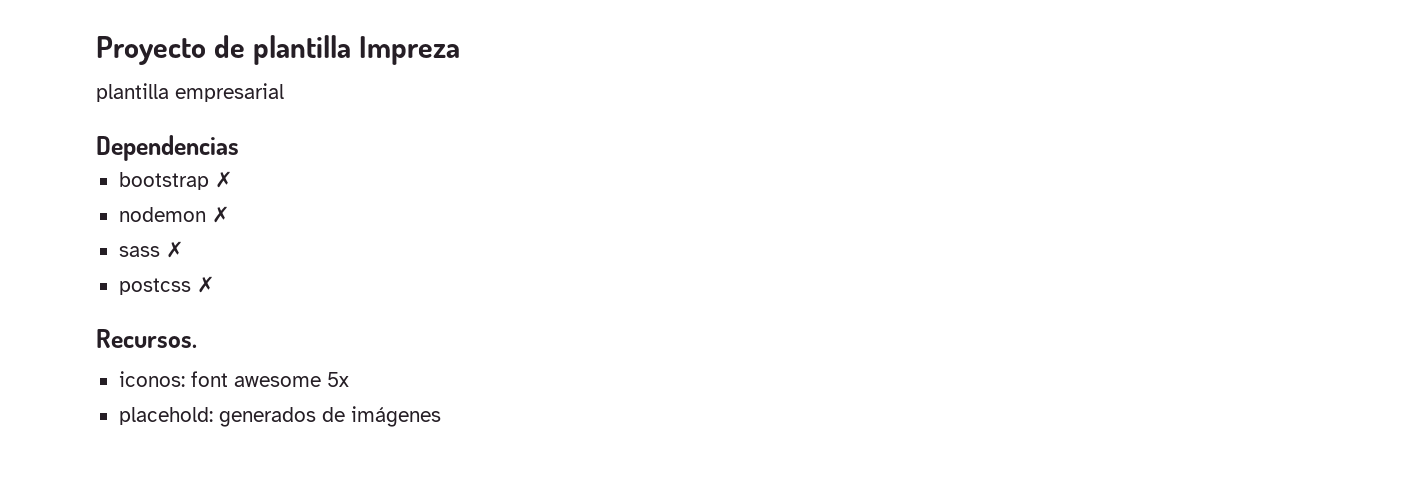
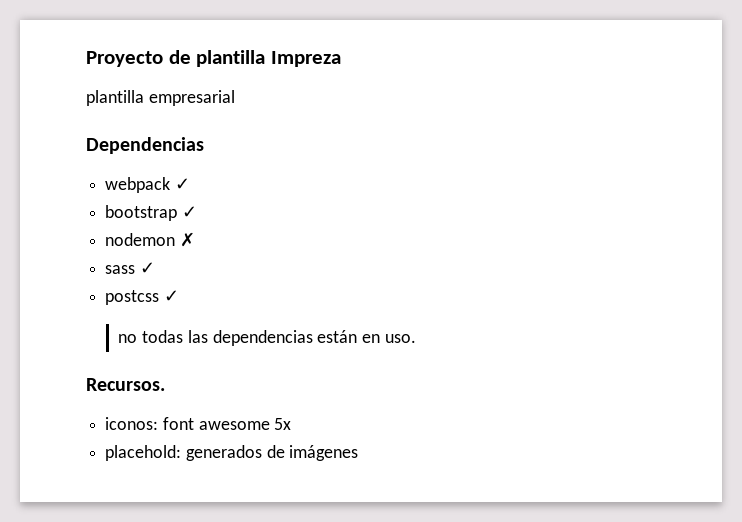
+ webpack ✓
- bootstrap ✗
+ bootstrap ✓
- sass ✗
+ sass ✓
- postcss ✗
+ postcss ✓
+ no todas las dependencias están en uso.

